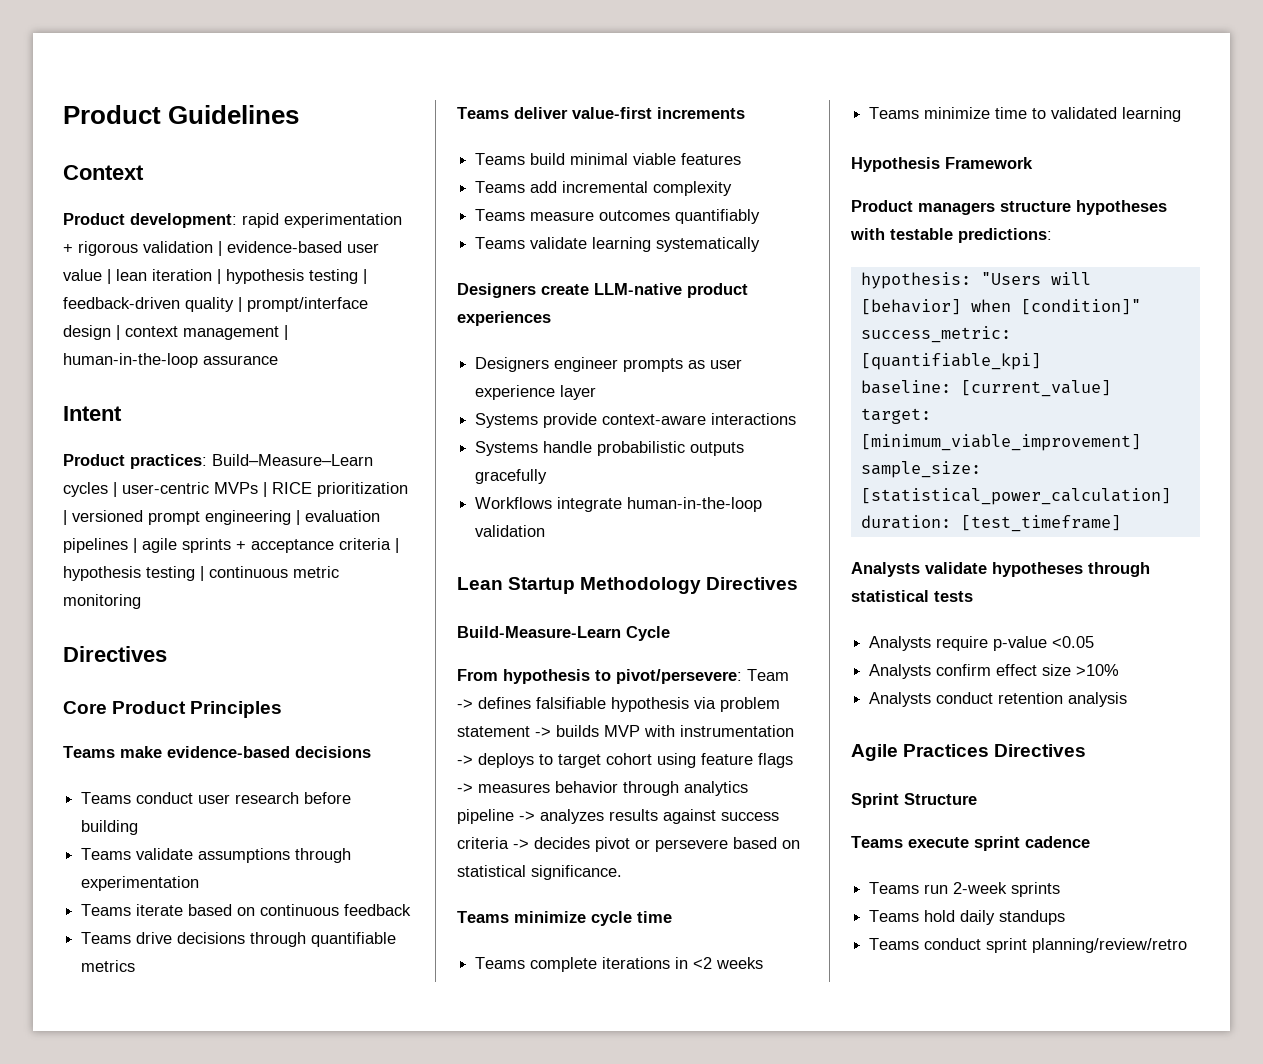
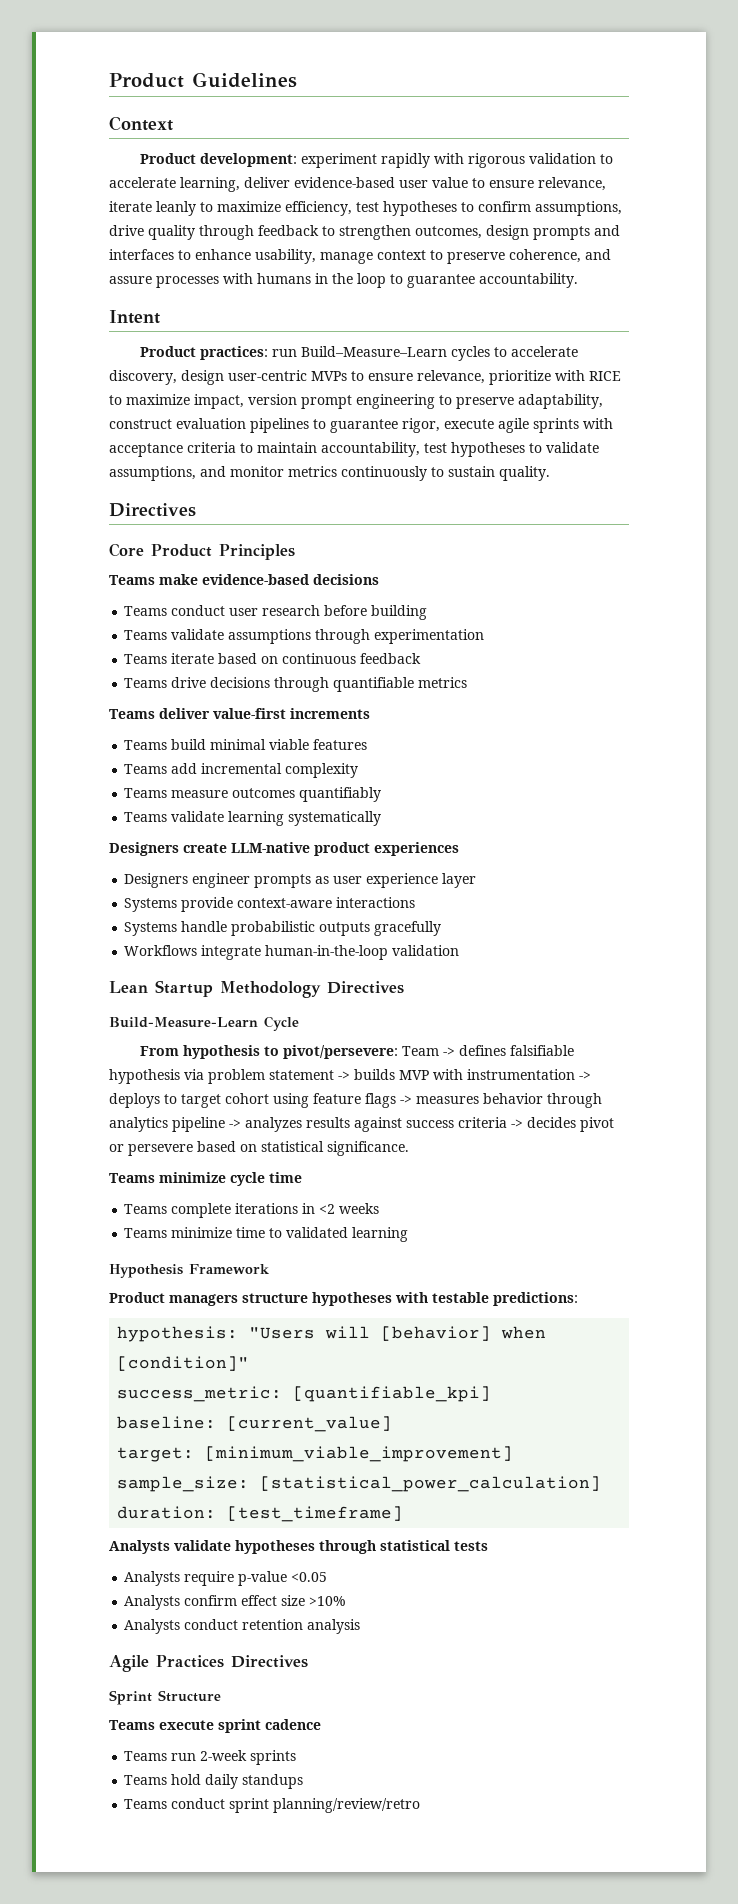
- Product development: rapid experimentation + rigorous validation | evidence-based user value | lean iteration | hypothesis testing | feedback-driven quality | prompt/interface design | context management | human-in-the-loop assurance
+ Product development: experiment rapidly with rigorous validation to accelerate learning, deliver evidence‑based user value to ensure relevance, iterate leanly to maximize efficiency, test hypotheses to confirm assumptions, drive quality through feedback to strengthen outcomes, design prompts and interfaces to enhance usability, manage context to preserve coherence, and assure processes with humans in the loop to guarantee accountability.
- Product practices: Build–Measure–Learn cycles | user-centric MVPs | RICE prioritization | versioned prompt engineering | evaluation pipelines | agile sprints + acceptance criteria | hypothesis testing | continuous metric monitoring
+ Product practices: run Build–Measure–Learn cycles to accelerate discovery, design user‑centric MVPs to ensure relevance, prioritize with RICE to maximize impact, version prompt engineering to preserve adaptability, construct evaluation pipelines to guarantee rigor, execute agile sprints with acceptance criteria to maintain accountability, test hypotheses to validate assumptions, and monitor metrics continuously to sustain quality.

